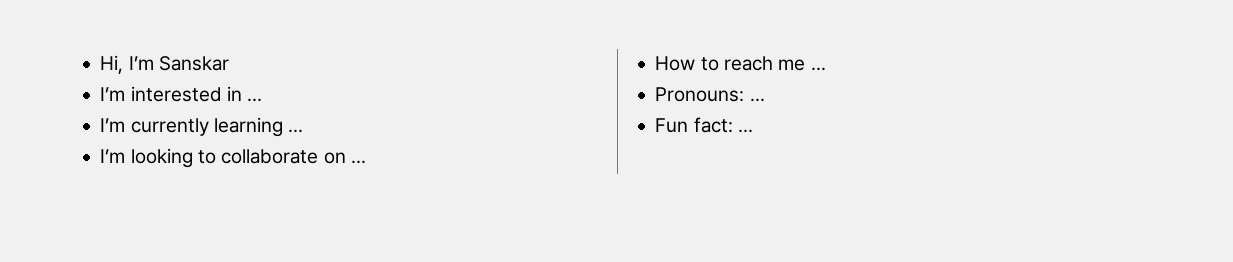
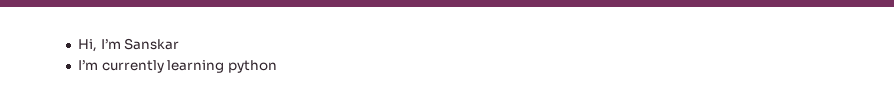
- I’m interested in ...
- I’m currently learning ...
- I’m looking to collaborate on ...
- How to reach me ...
- Pronouns: ...
- Fun fact: ...
+ I’m currently learning python

